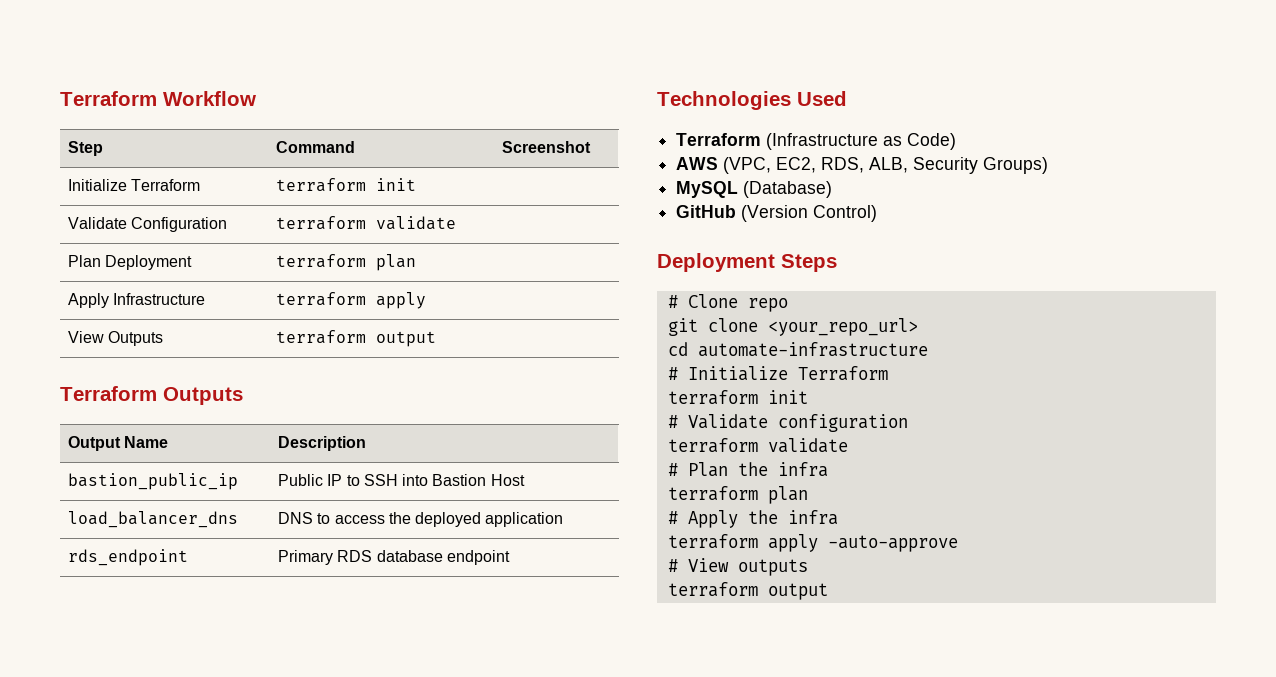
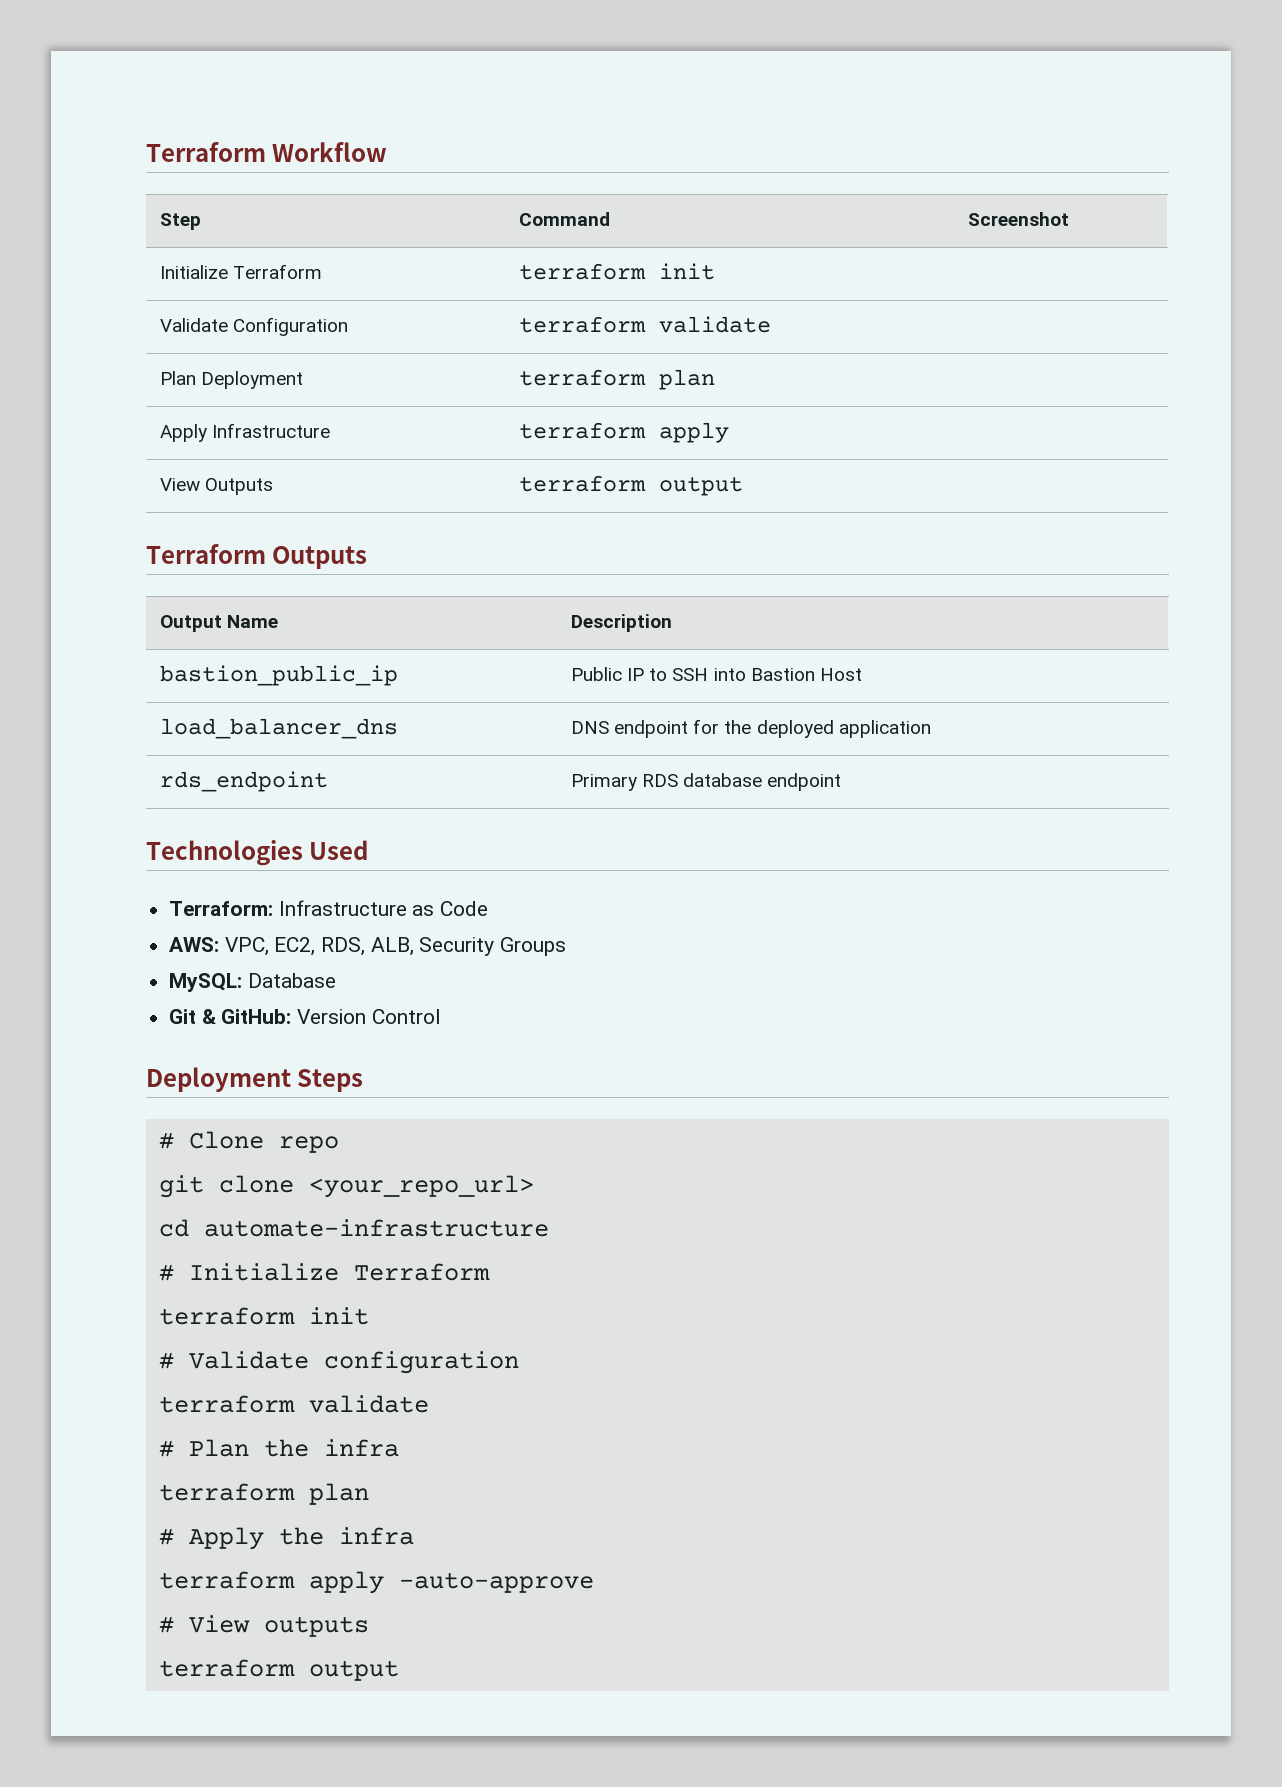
- load_balancer_dns | DNS to access the deployed application
+ load_balancer_dns | DNS endpoint for the deployed application
- Terraform (Infrastructure as Code)
- AWS (VPC, EC2, RDS, ALB, Security Groups)
- MySQL (Database)
- GitHub (Version Control)
+ Terraform: Infrastructure as Code
+ AWS: VPC, EC2, RDS, ALB, Security Groups
+ MySQL: Database
+ Git & GitHub: Version Control

